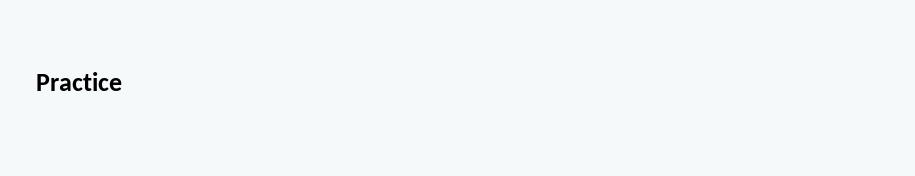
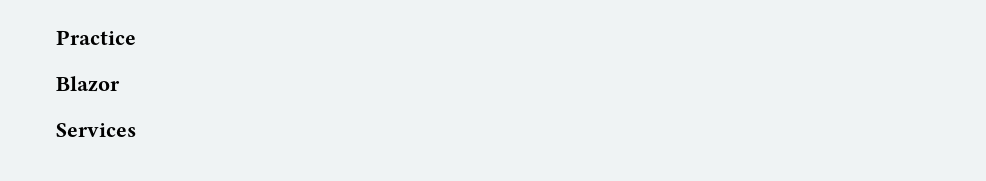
+ Blazor
+ Services

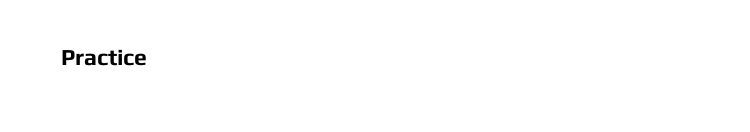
- Blazor
- Services

